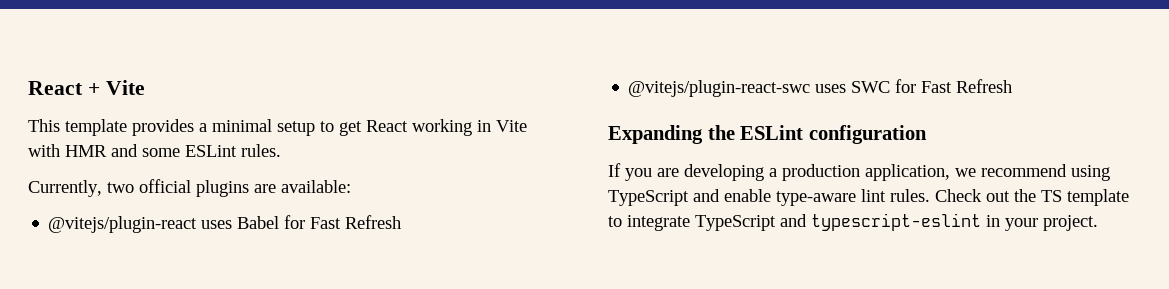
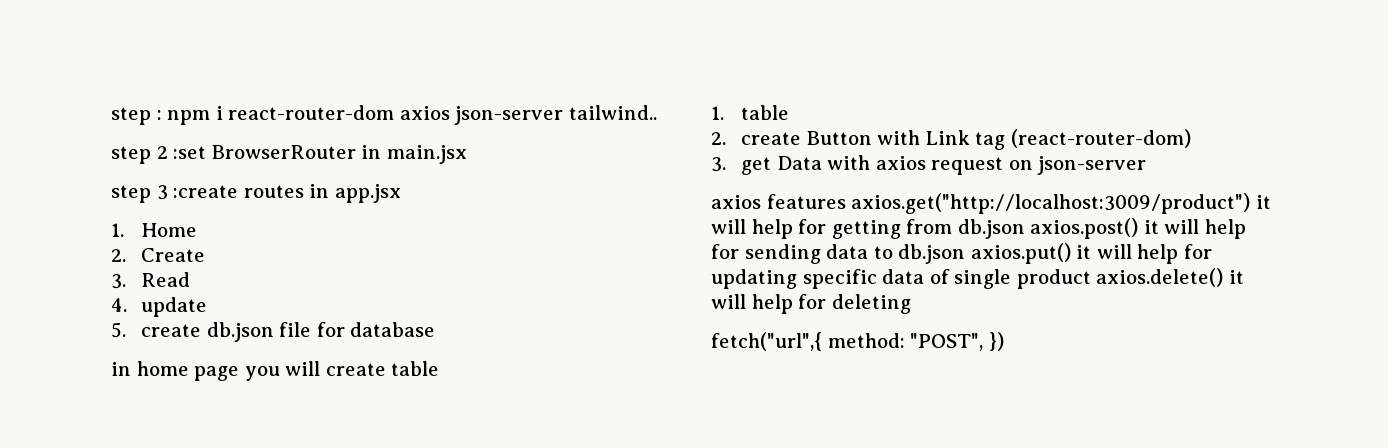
- React + Vite
- This template provides a minimal setup to get React working in Vite with HMR and some ESLint rules.
- Currently, two official plugins are available:
- @vitejs/plugin-react uses Babel for Fast Refresh
- @vitejs/plugin-react-swc uses SWC for Fast Refresh
- Expanding the ESLint configuration
- If you are developing a production application, we recommend using TypeScript and enable type-aware lint rules. Check out the TS template to integrate TypeScript and typescript-eslint in your project.
+ step : npm i react-router-dom axios json-server tailwind..
+ step 2 :set BrowserRouter in main.jsx
+ step 3 :create routes in app.jsx
+ 1. Home
+ 2. Create
+ 3. Read
+ 4. update
+ 5. create db.json file for database
+ in home page you will create table
+ 1. table
+ 2. create Button with Link tag (react-router-dom)
+ 3. get Data with axios request on json-server
+ axios features axios.get("http://localhost:3009/product") it will help for getting from db.json axios.post() it will help for sending data to db.json axios.put() it will help for updating specific data of single product axios.delete() it will help for deleting
+ fetch("url",{ method: "POST", })

